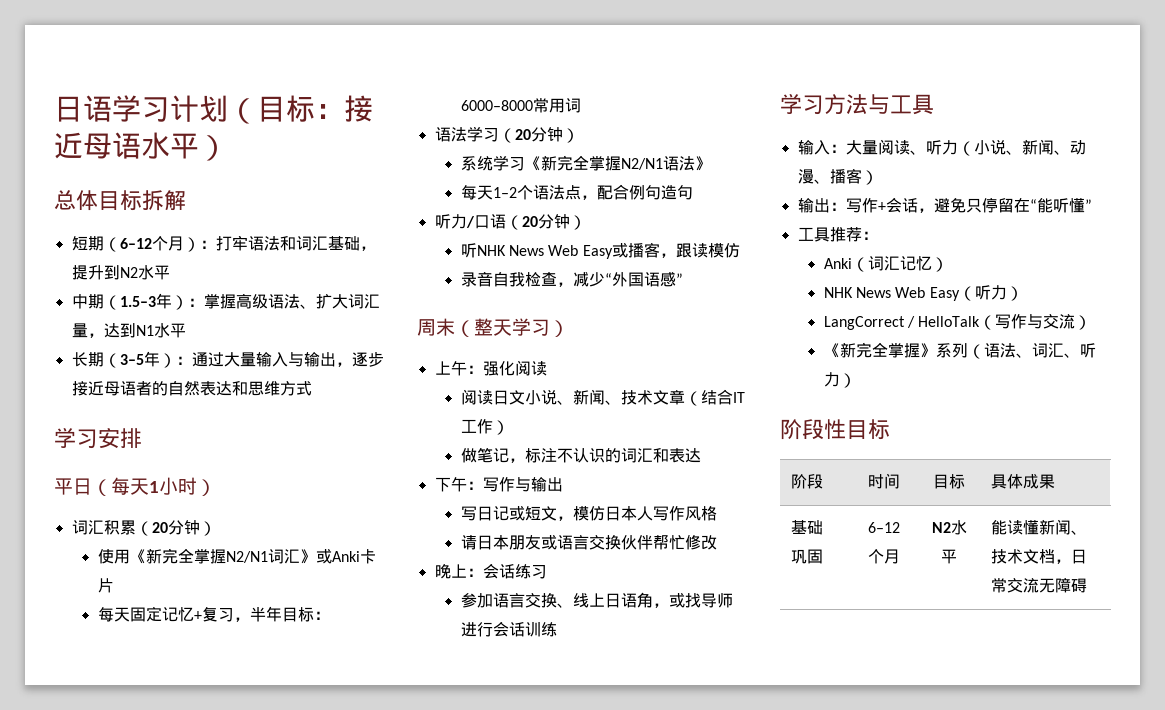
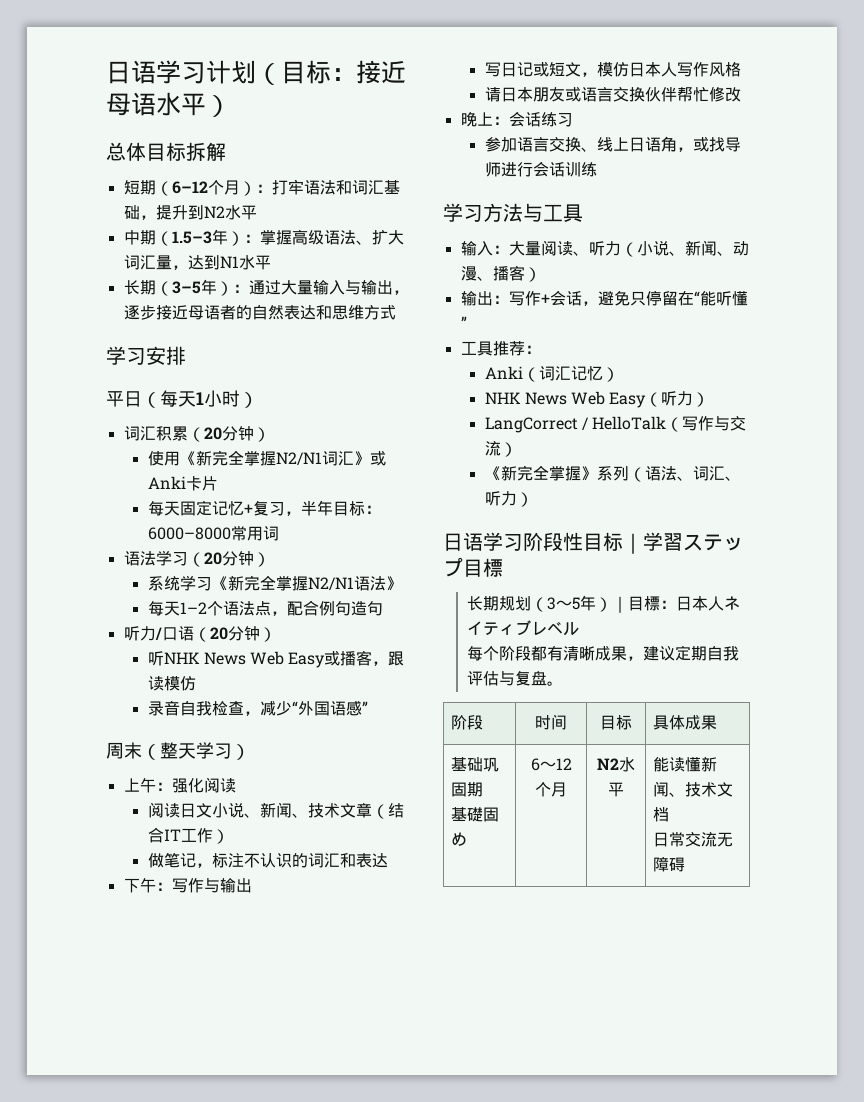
- 阶段性目标
+ 日语学习阶段性目标｜学習ステップ目標
+ 长期规划（3〜5年）｜目標：日本人ネイティブレベル
+ 每个阶段都有清晰成果，建议定期自我评估与复盘。
- 基础巩固 | 6–12个月 | N2水平 | 能读懂新闻、技术文档，日常交流无障碍
+ 基础巩固期
+ 基礎固め | 6〜12个月 | N2水平 | 能读懂新闻、技术文档
+ 日常交流无障碍

